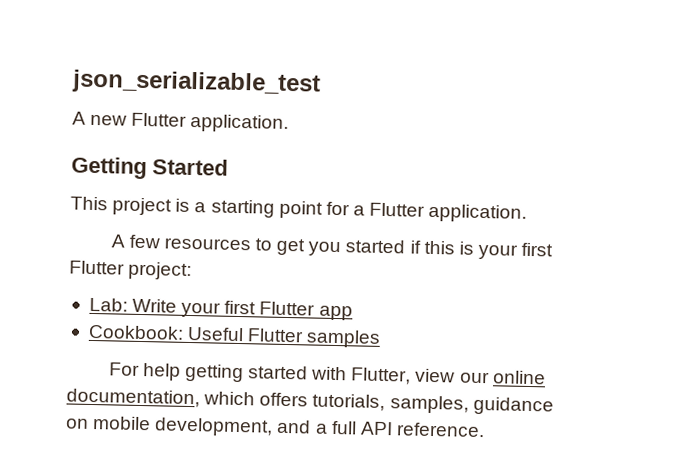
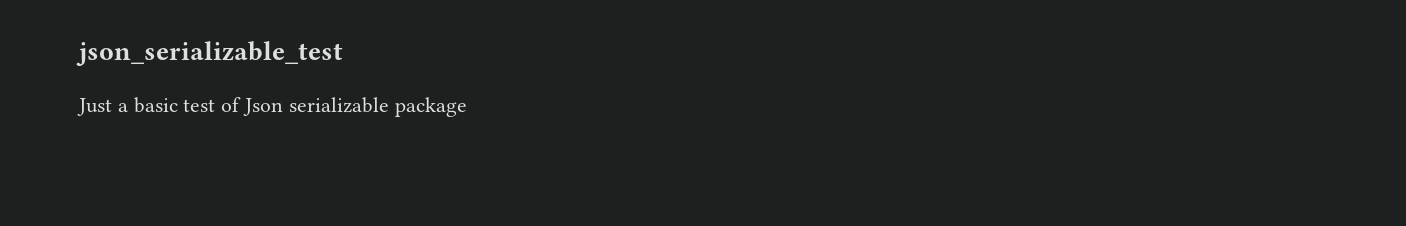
- A new Flutter application.
- Getting Started
- This project is a starting point for a Flutter application.
- A few resources to get you started if this is your first Flutter project:
- Lab: Write your first Flutter app
- Cookbook: Useful Flutter samples
- For help getting started with Flutter, view our online documentation, which offers tutorials, samples, guidance on mobile development, and a full API reference.
+ Just a basic test of Json serializable package

